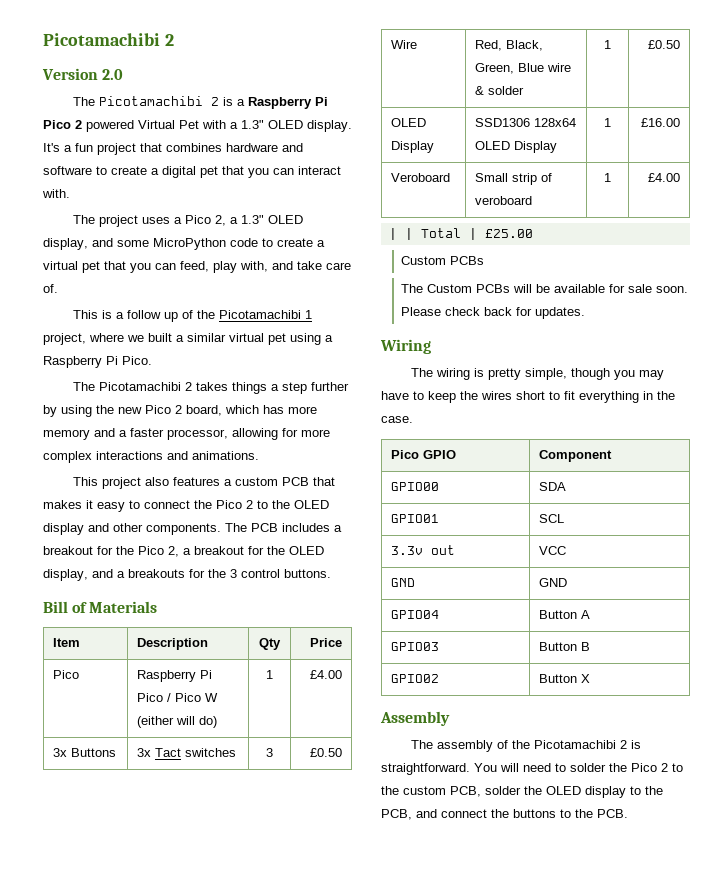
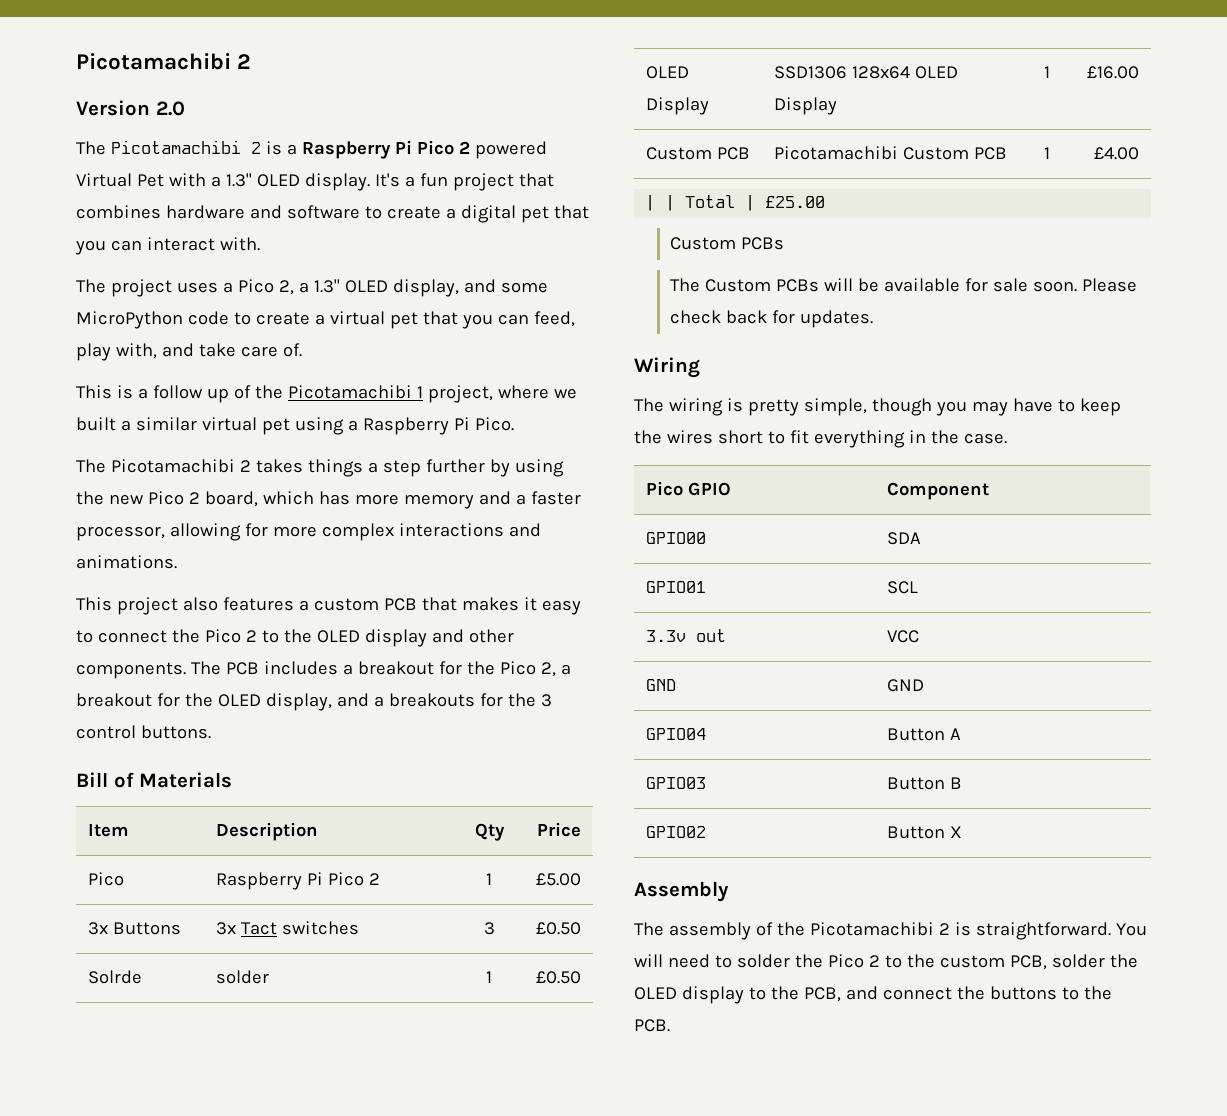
- Pico | Raspberry Pi Pico / Pico W (either will do) | 1 | £4.00
+ Pico | Raspberry Pi Pico 2 | 1 | £5.00
- Wire | Red, Black, Green, Blue wire & solder | 1 | £0.50
+ Solrde | solder | 1 | £0.50
- Veroboard | Small strip of veroboard | 1 | £4.00
+ Custom PCB | Picotamachibi Custom PCB | 1 | £4.00

